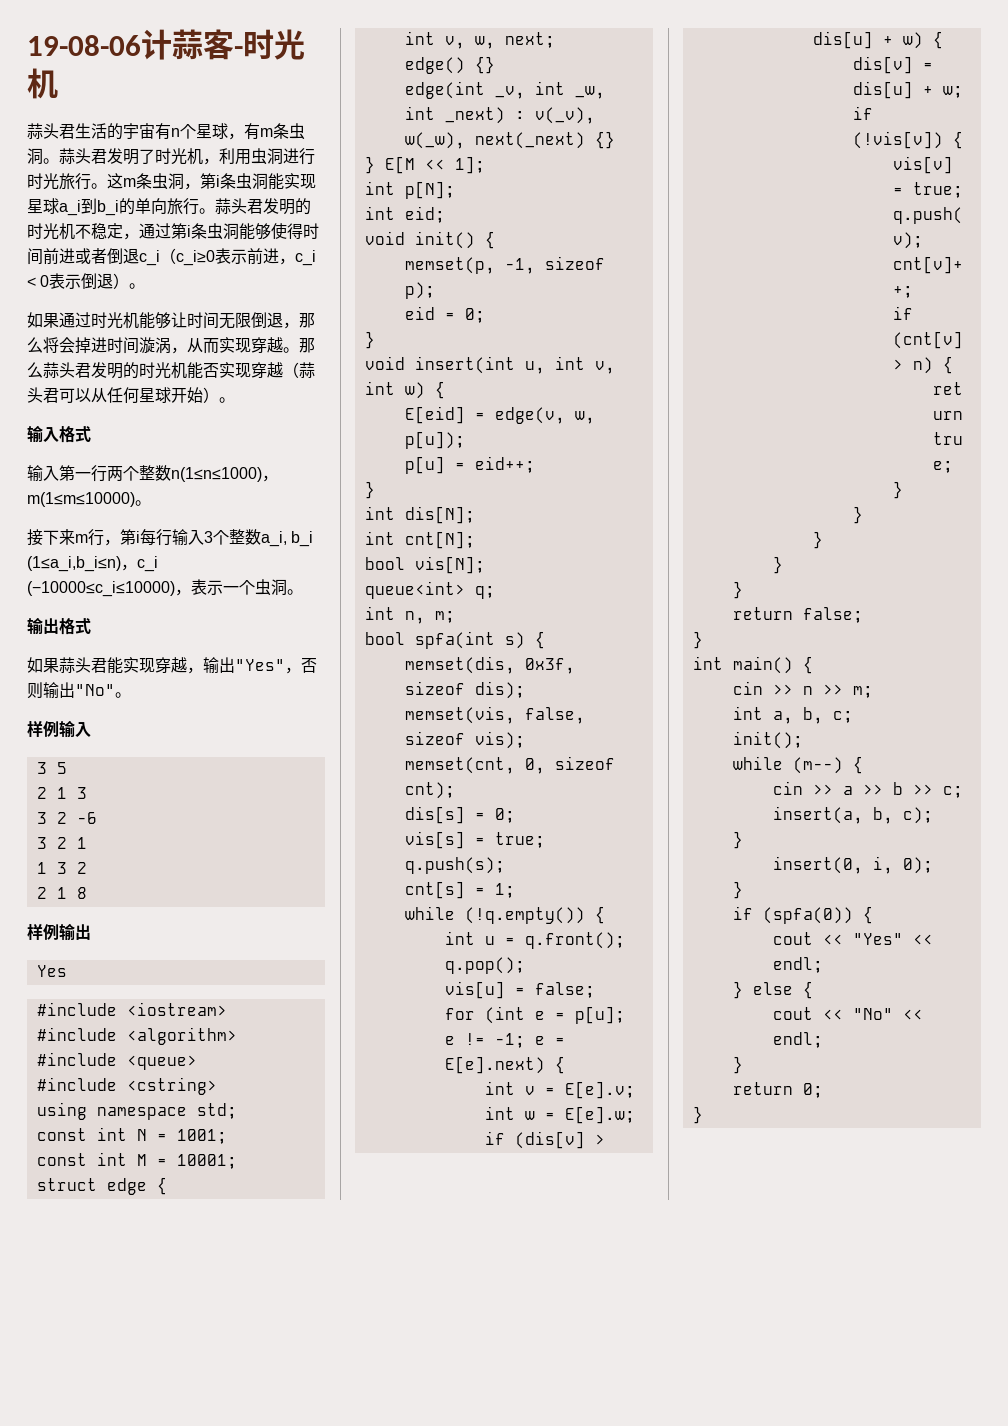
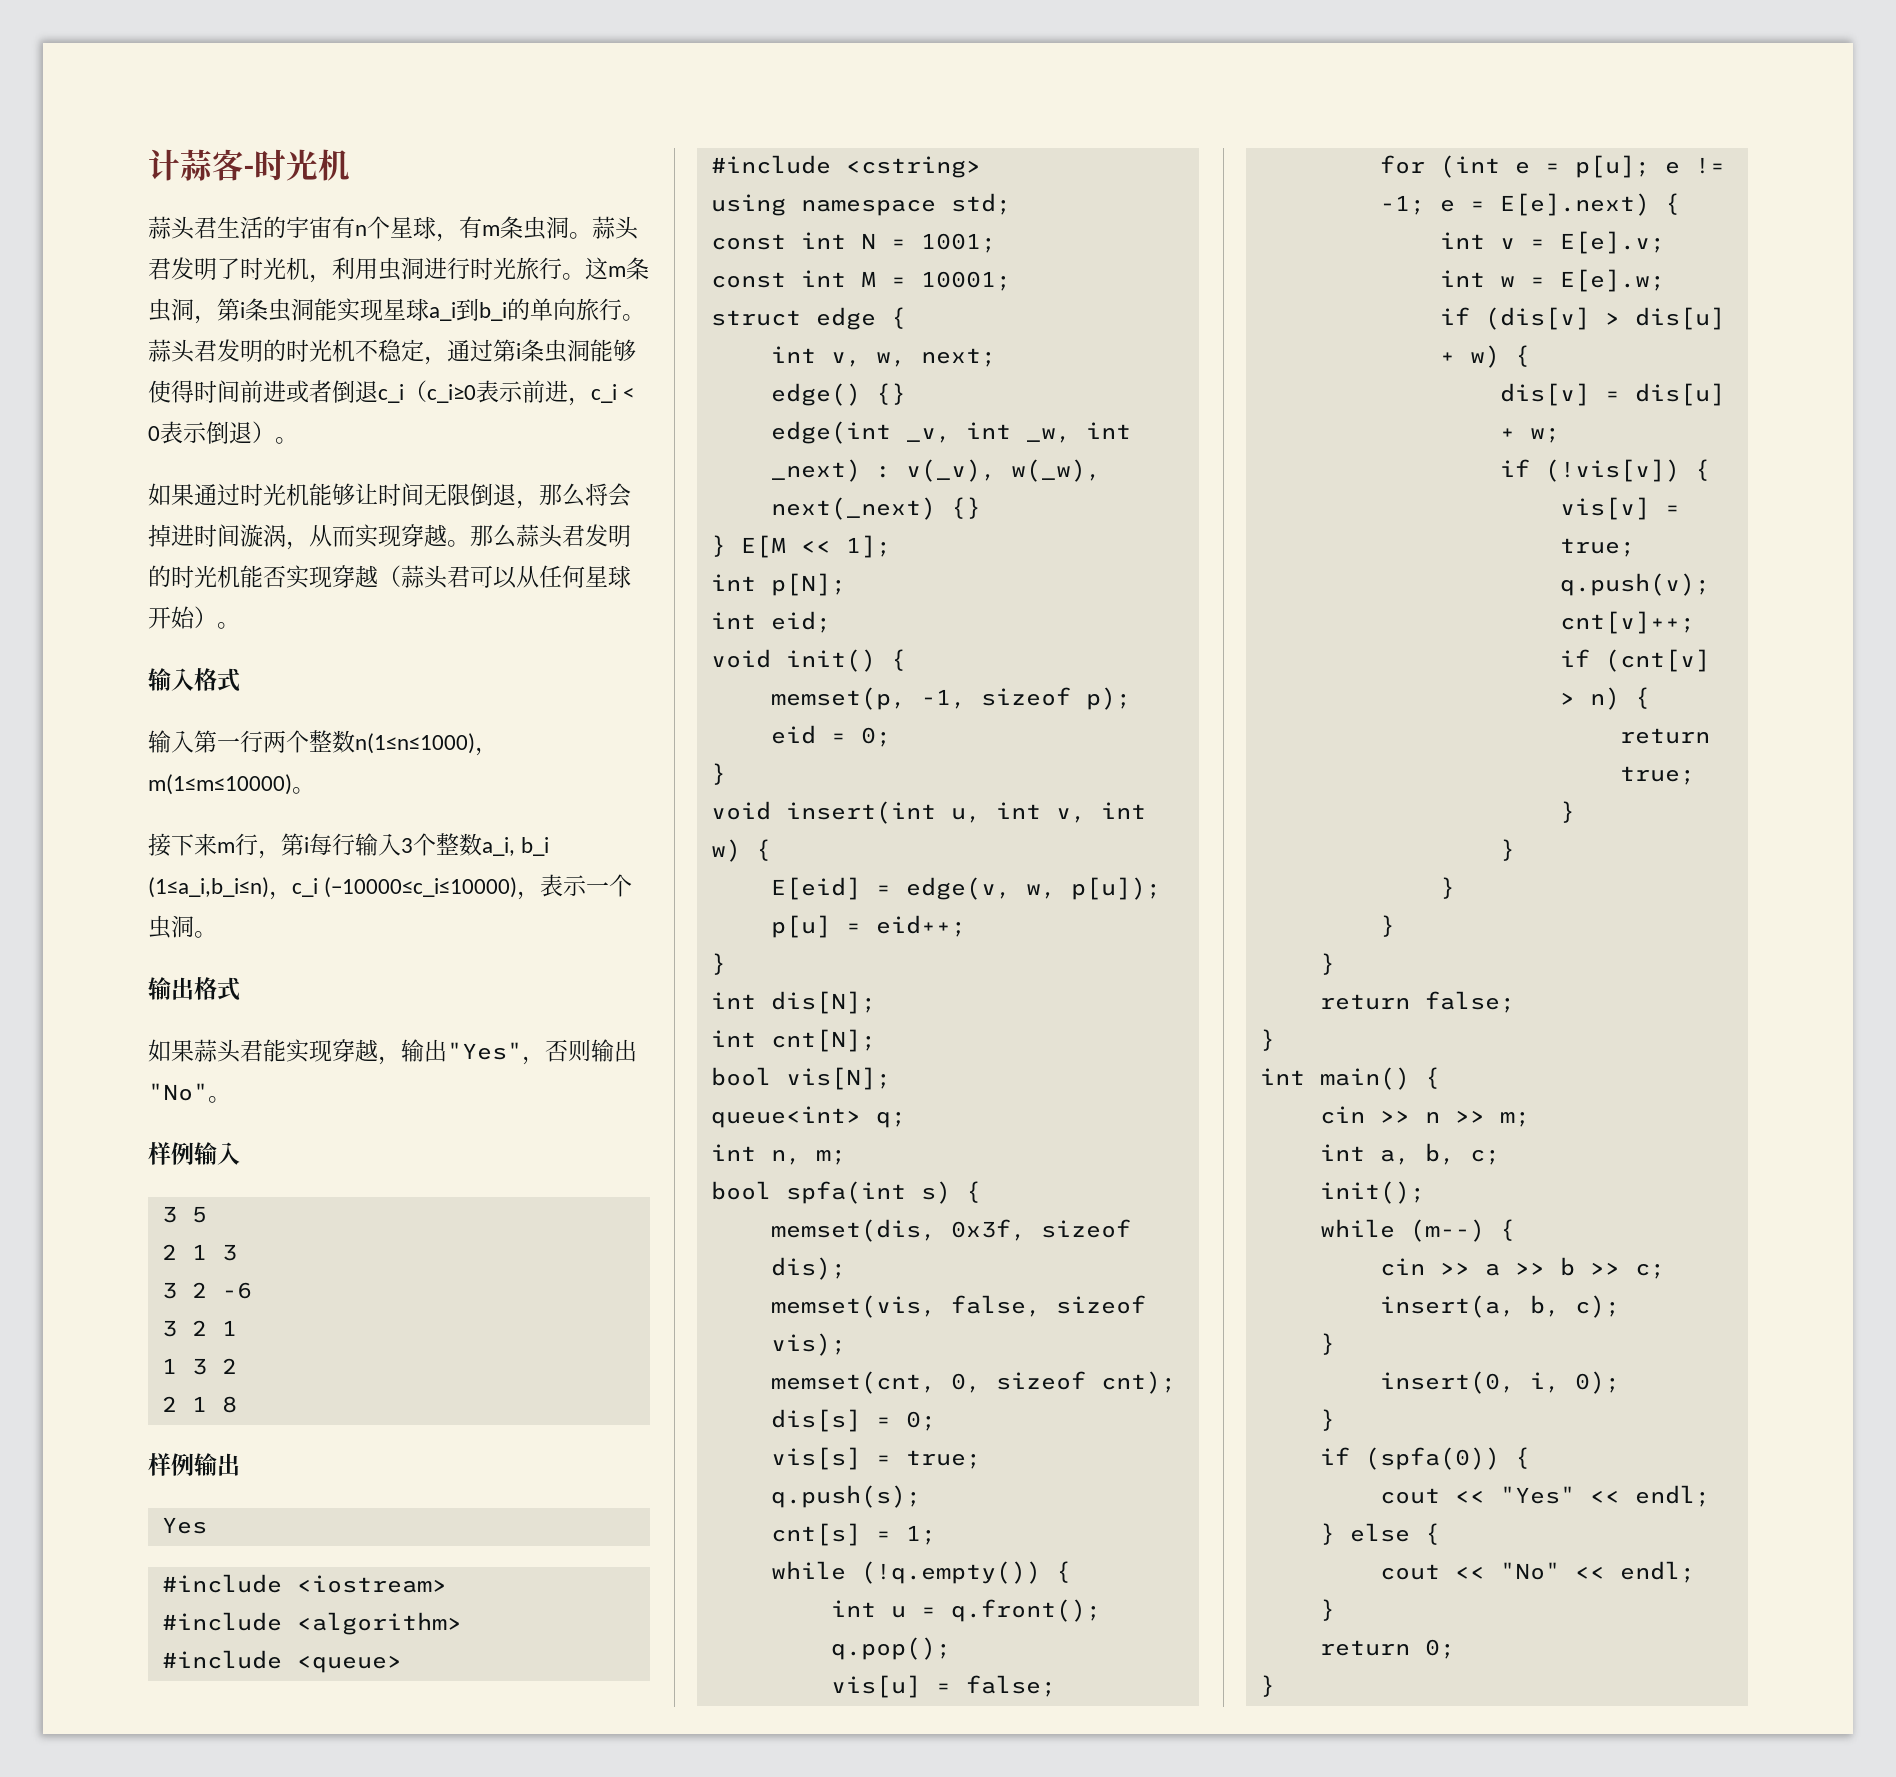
- 19-08-06计蒜客-时光机
+ 计蒜客-时光机

